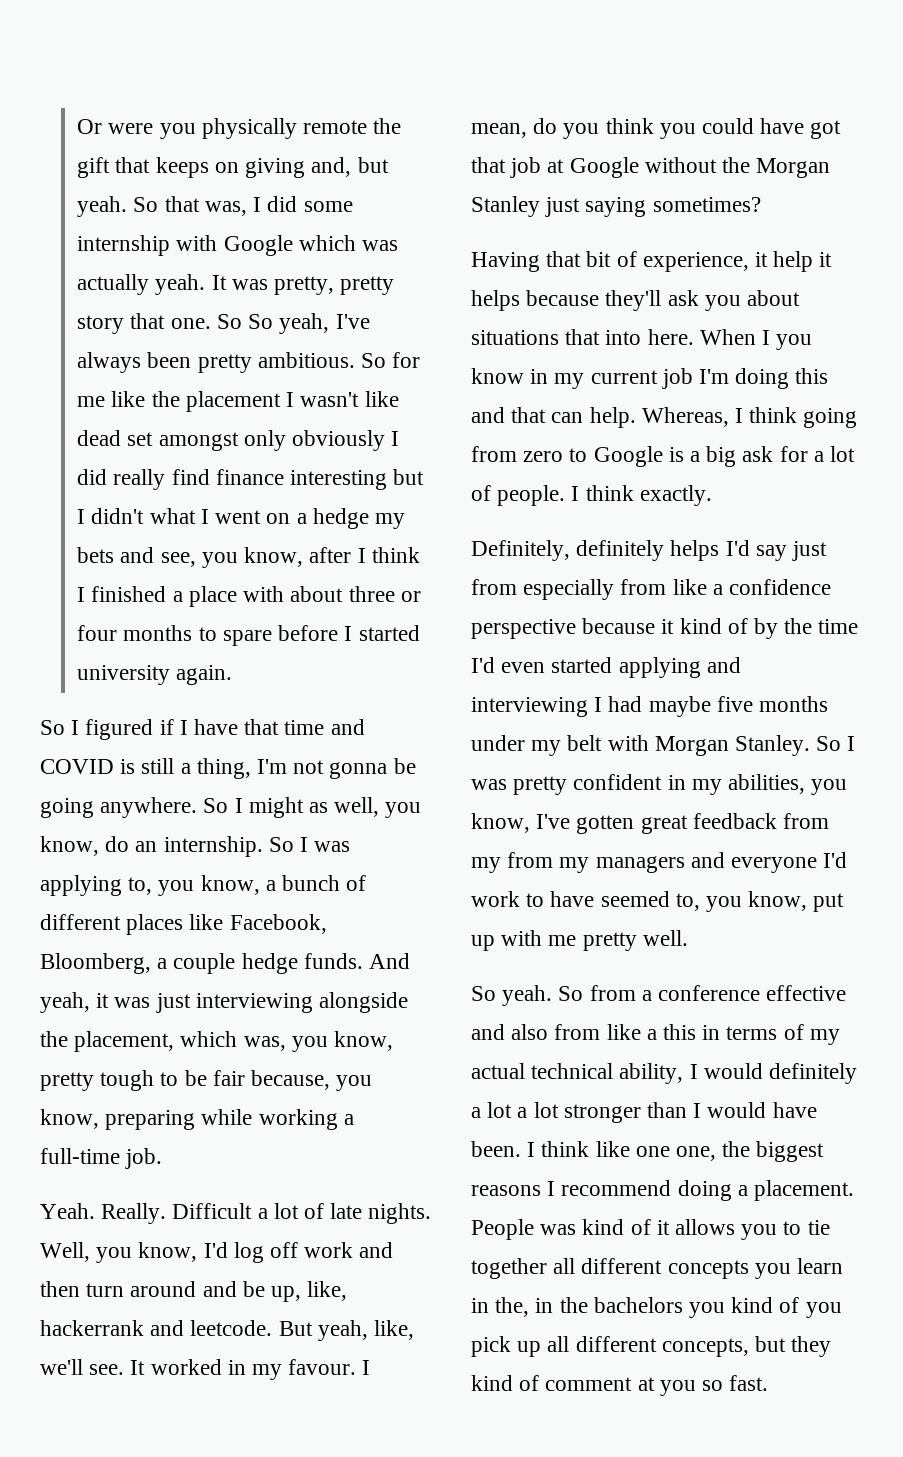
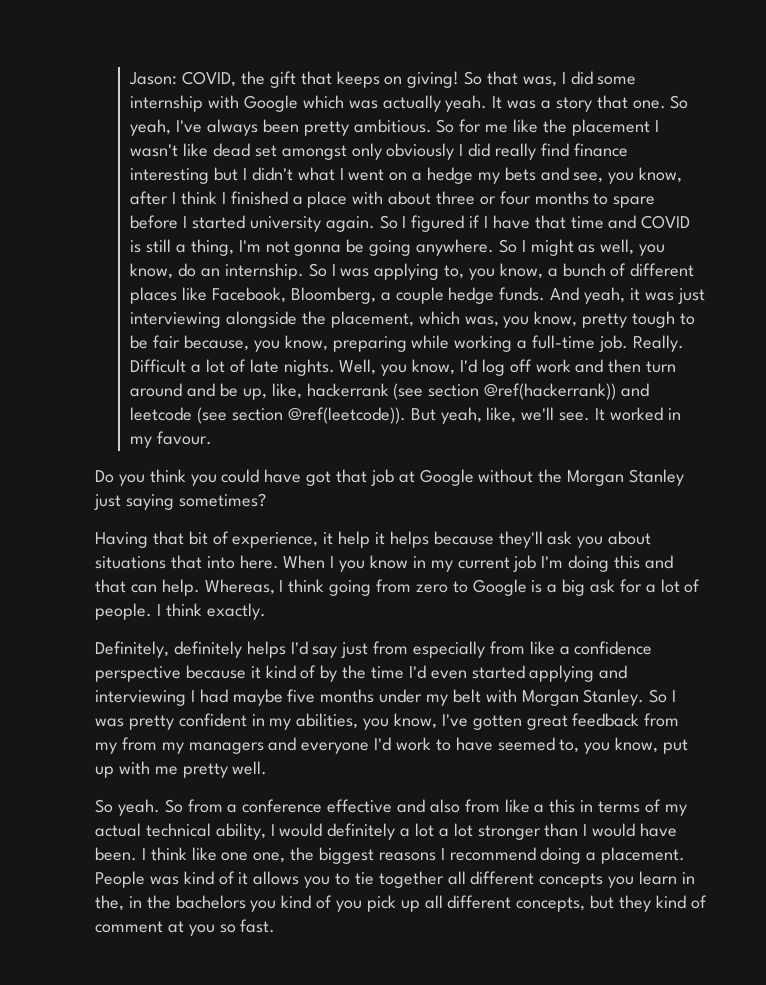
- Or were you physically remote the gift that keeps on giving and, but yeah.
+ Jason: COVID, the gift that keeps on giving!
- It was pretty, pretty story that one.
+ It was a story that one.
- So So yeah, I've always been pretty ambitious.
+ So yeah, I've always been pretty ambitious.
- So for me like the placement I wasn't like dead set amongst only obviously I did really find finance interesting but I didn't what I went on a hedge my bets and see, you know, after I think I finished a place with about three or four months to spare before I started university again.
- So I figured if I have that time and COVID is still a thing, I'm not gonna be going anywhere.
+ So for me like the placement I wasn't like dead set amongst only obviously I did really find finance interesting but I didn't what I went on a hedge my bets and see, you know, after I think I finished a place with about three or four months to spare before I started university again. So I figured if I have that time and COVID is still a thing, I'm not gonna be going anywhere.
- And yeah, it was just interviewing alongside the placement, which was, you know, pretty tough to be fair because, you know, preparing while working a full-time job.
- Yeah. Really.
+ And yeah, it was just interviewing alongside the placement, which was, you know, pretty tough to be fair because, you know, preparing while working a full-time job. Really.
- Well, you know, I'd log off work and then turn around and be up, like, hackerrank and leetcode.
+ Well, you know, I'd log off work and then turn around and be up, like, hackerrank (see section @ref(hackerrank)) and leetcode (see section @ref(leetcode)).
- It worked in my favour. I mean, do you think you could have got that job at Google without the Morgan Stanley just saying sometimes?
+ It worked in my favour.
+ Do you think you could have got that job at Google without the Morgan Stanley just saying sometimes?

